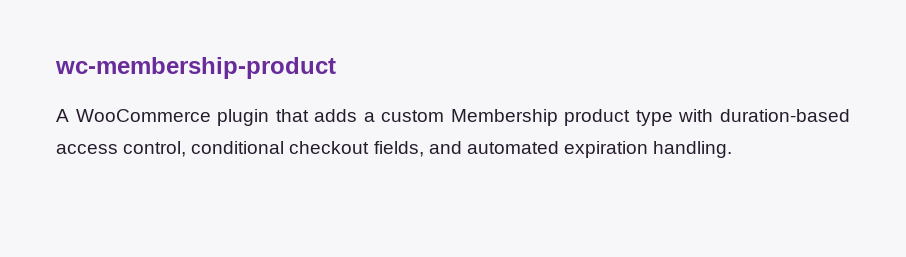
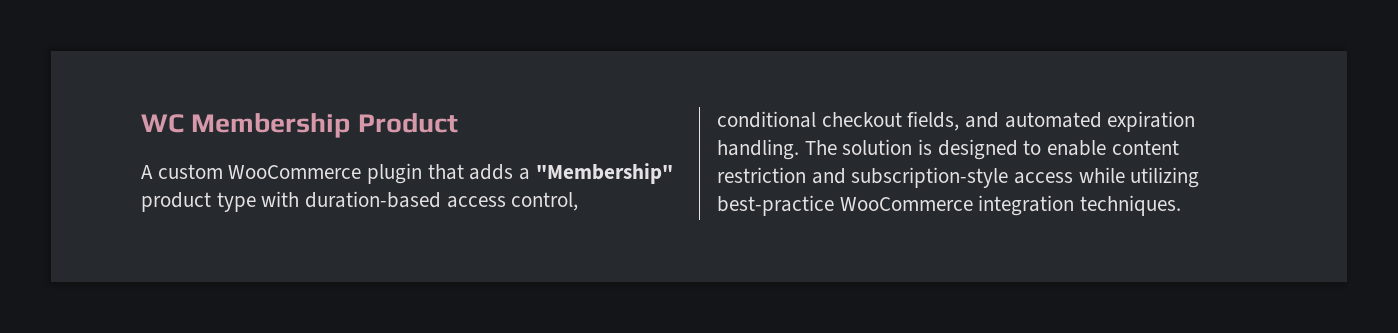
- wc-membership-product
+ WC Membership Product
- A WooCommerce plugin that adds a custom Membership product type with duration-based access control, conditional checkout fields, and automated expiration handling.
+ A custom WooCommerce plugin that adds a "Membership" product type with duration-based access control, conditional checkout fields, and automated expiration handling.
+ The solution is designed to enable content restriction and subscription-style access while utilizing best-practice WooCommerce integration techniques.

